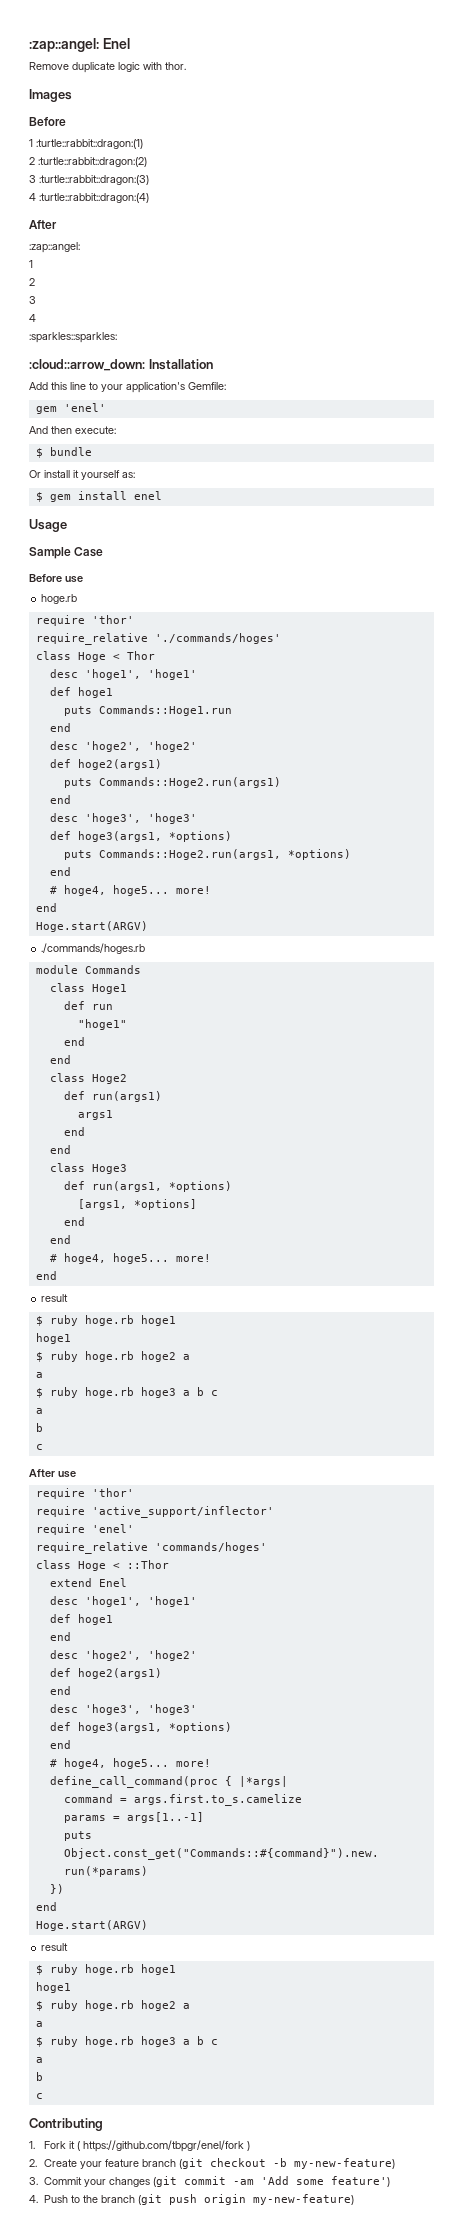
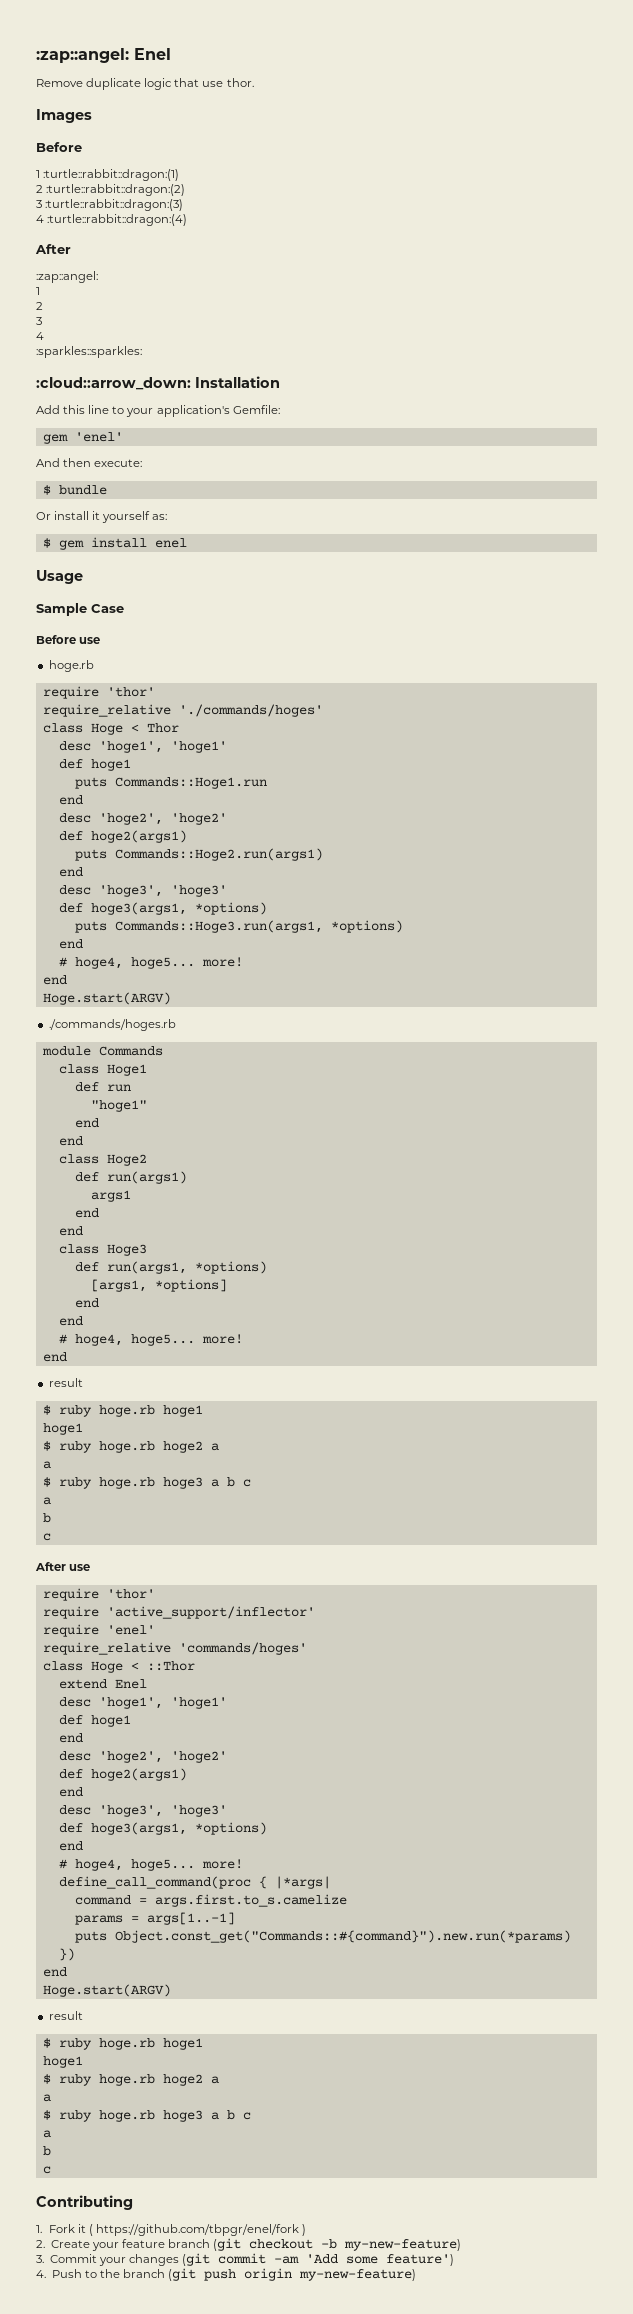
- Remove duplicate logic with thor.
+ Remove duplicate logic that use thor.
- puts Commands::Hoge2.run(args1, *options)
+ puts Commands::Hoge3.run(args1, *options)

